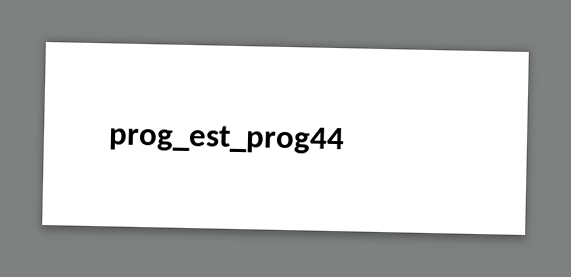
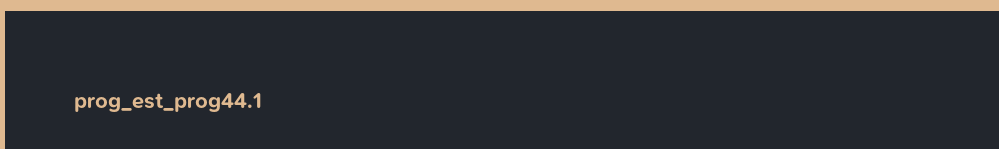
- prog_est_prog44
+ prog_est_prog44.1

